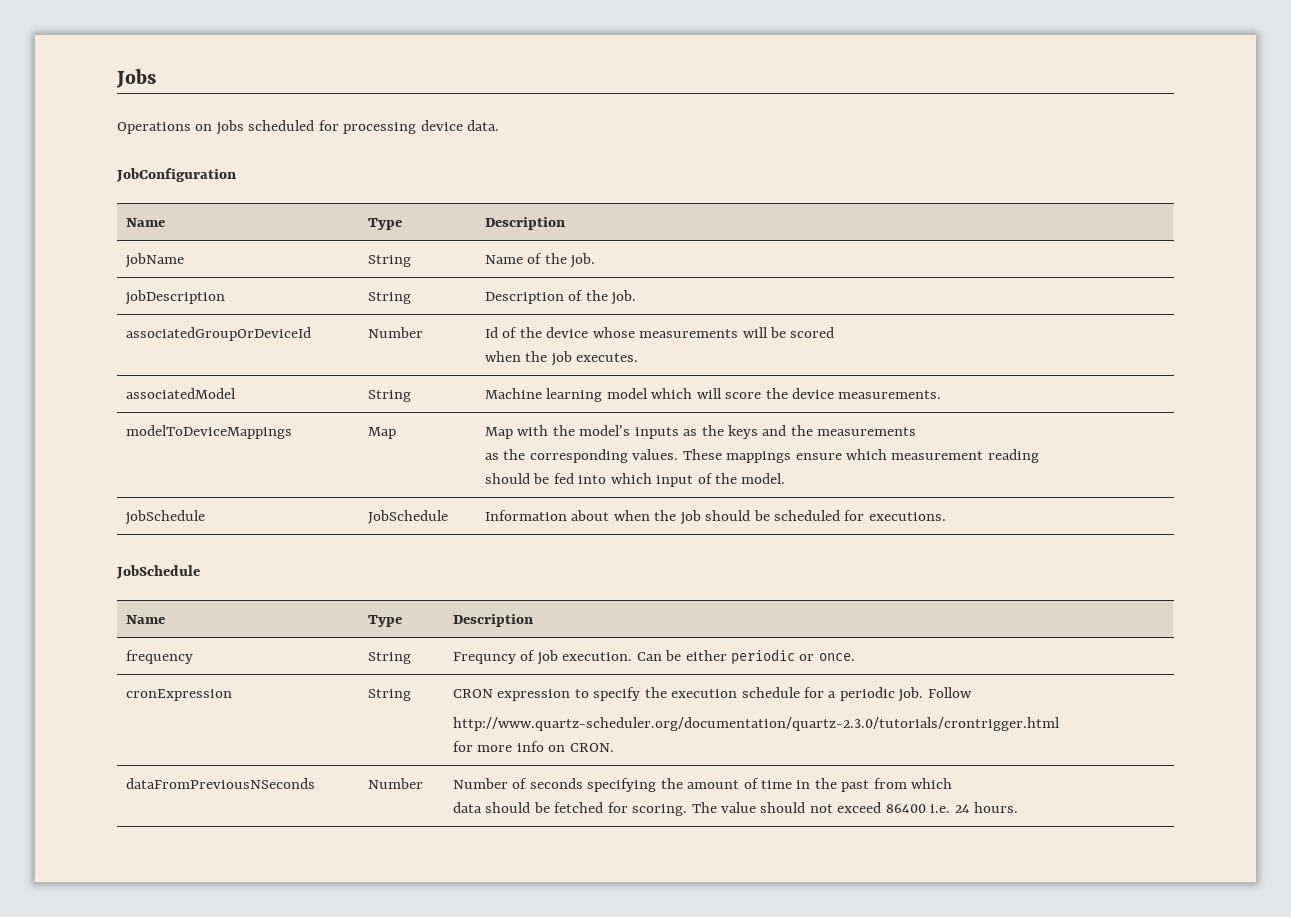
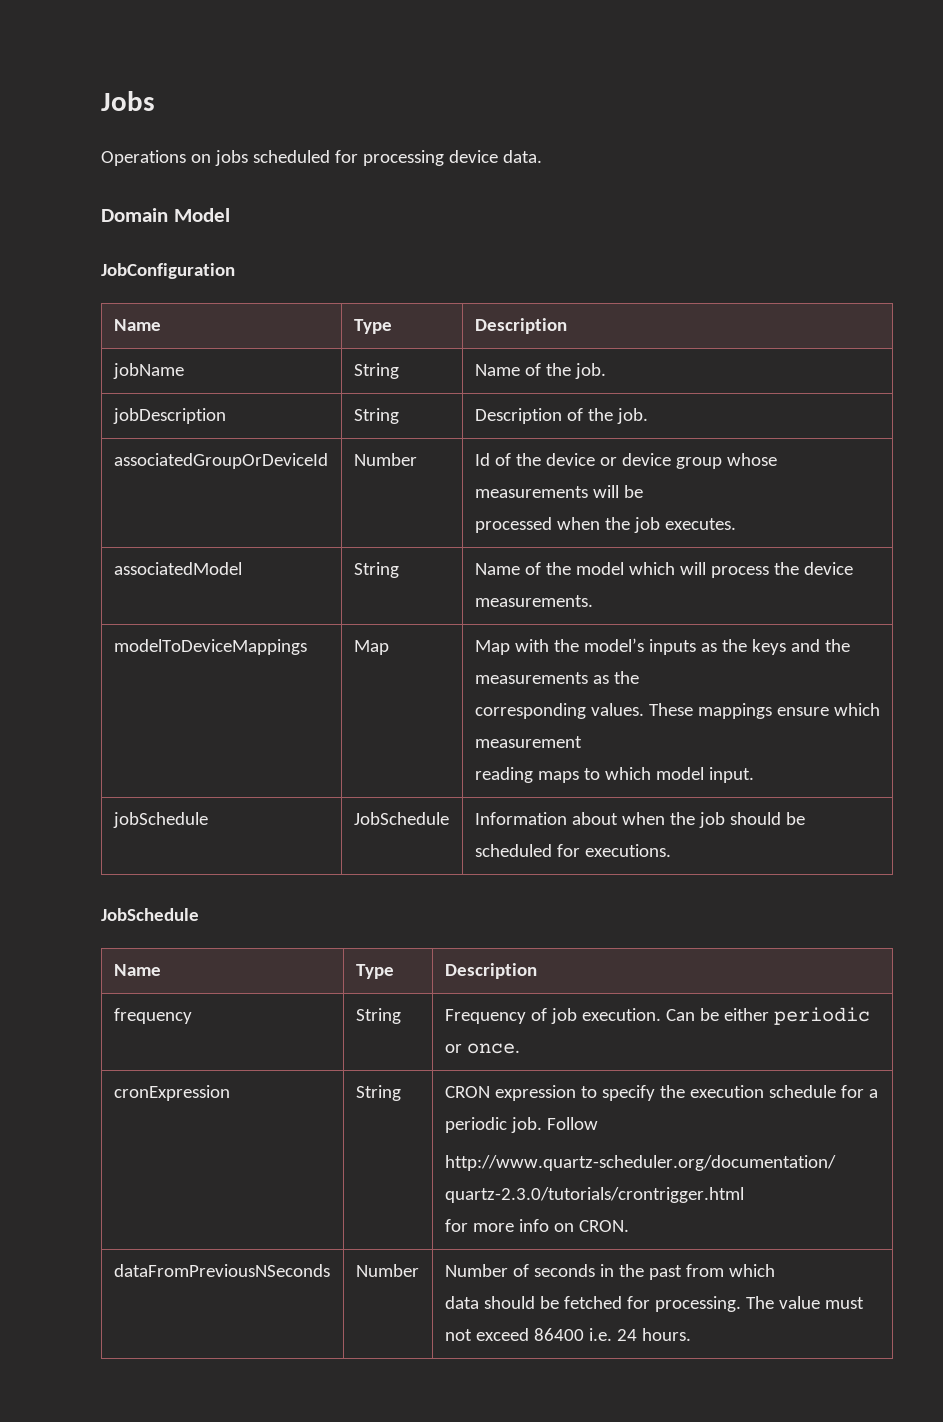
+ Domain Model
- associatedGroupOrDeviceId | Number | Id of the device whose measurements will be scored
- when the job executes.
+ associatedGroupOrDeviceId | Number | Id of the device or device group whose measurements will be
+ processed when the job executes.
- associatedModel | String | Machine learning model which will score the device measurements.
+ associatedModel | String | Name of the model which will process the device measurements.
- modelToDeviceMappings | Map | Map with the model’s inputs as the keys and the measurements
- as the corresponding values. These mappings ensure which measurement reading
- should be fed into which input of the model.
+ modelToDeviceMappings | Map | Map with the model’s inputs as the keys and the measurements as the
+ corresponding values. These mappings ensure which measurement
+ reading maps to which model input.
- frequency | String | Frequncy of job execution. Can be either periodic or once.
+ frequency | String | Frequency of job execution. Can be either periodic or once.
- dataFromPreviousNSeconds | Number | Number of seconds specifying the amount of time in the past from which
- data should be fetched for scoring. The value should not exceed 86400 i.e. 24 hours.
+ dataFromPreviousNSeconds | Number | Number of seconds in the past from which
+ data should be fetched for processing. The value must not exceed 86400 i.e. 24 hours.

